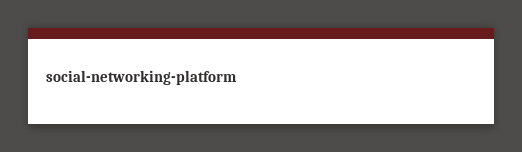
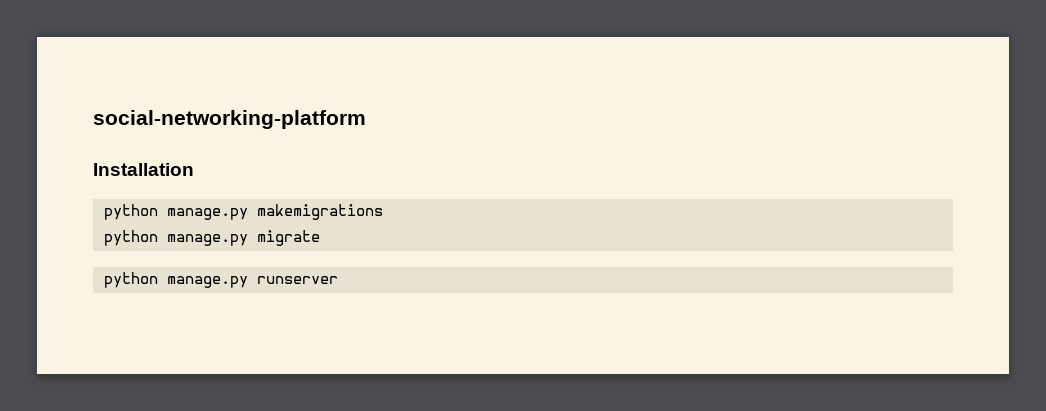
+ Installation
+ python manage.py makemigrations
+ python manage.py migrate
+ python manage.py runserver

